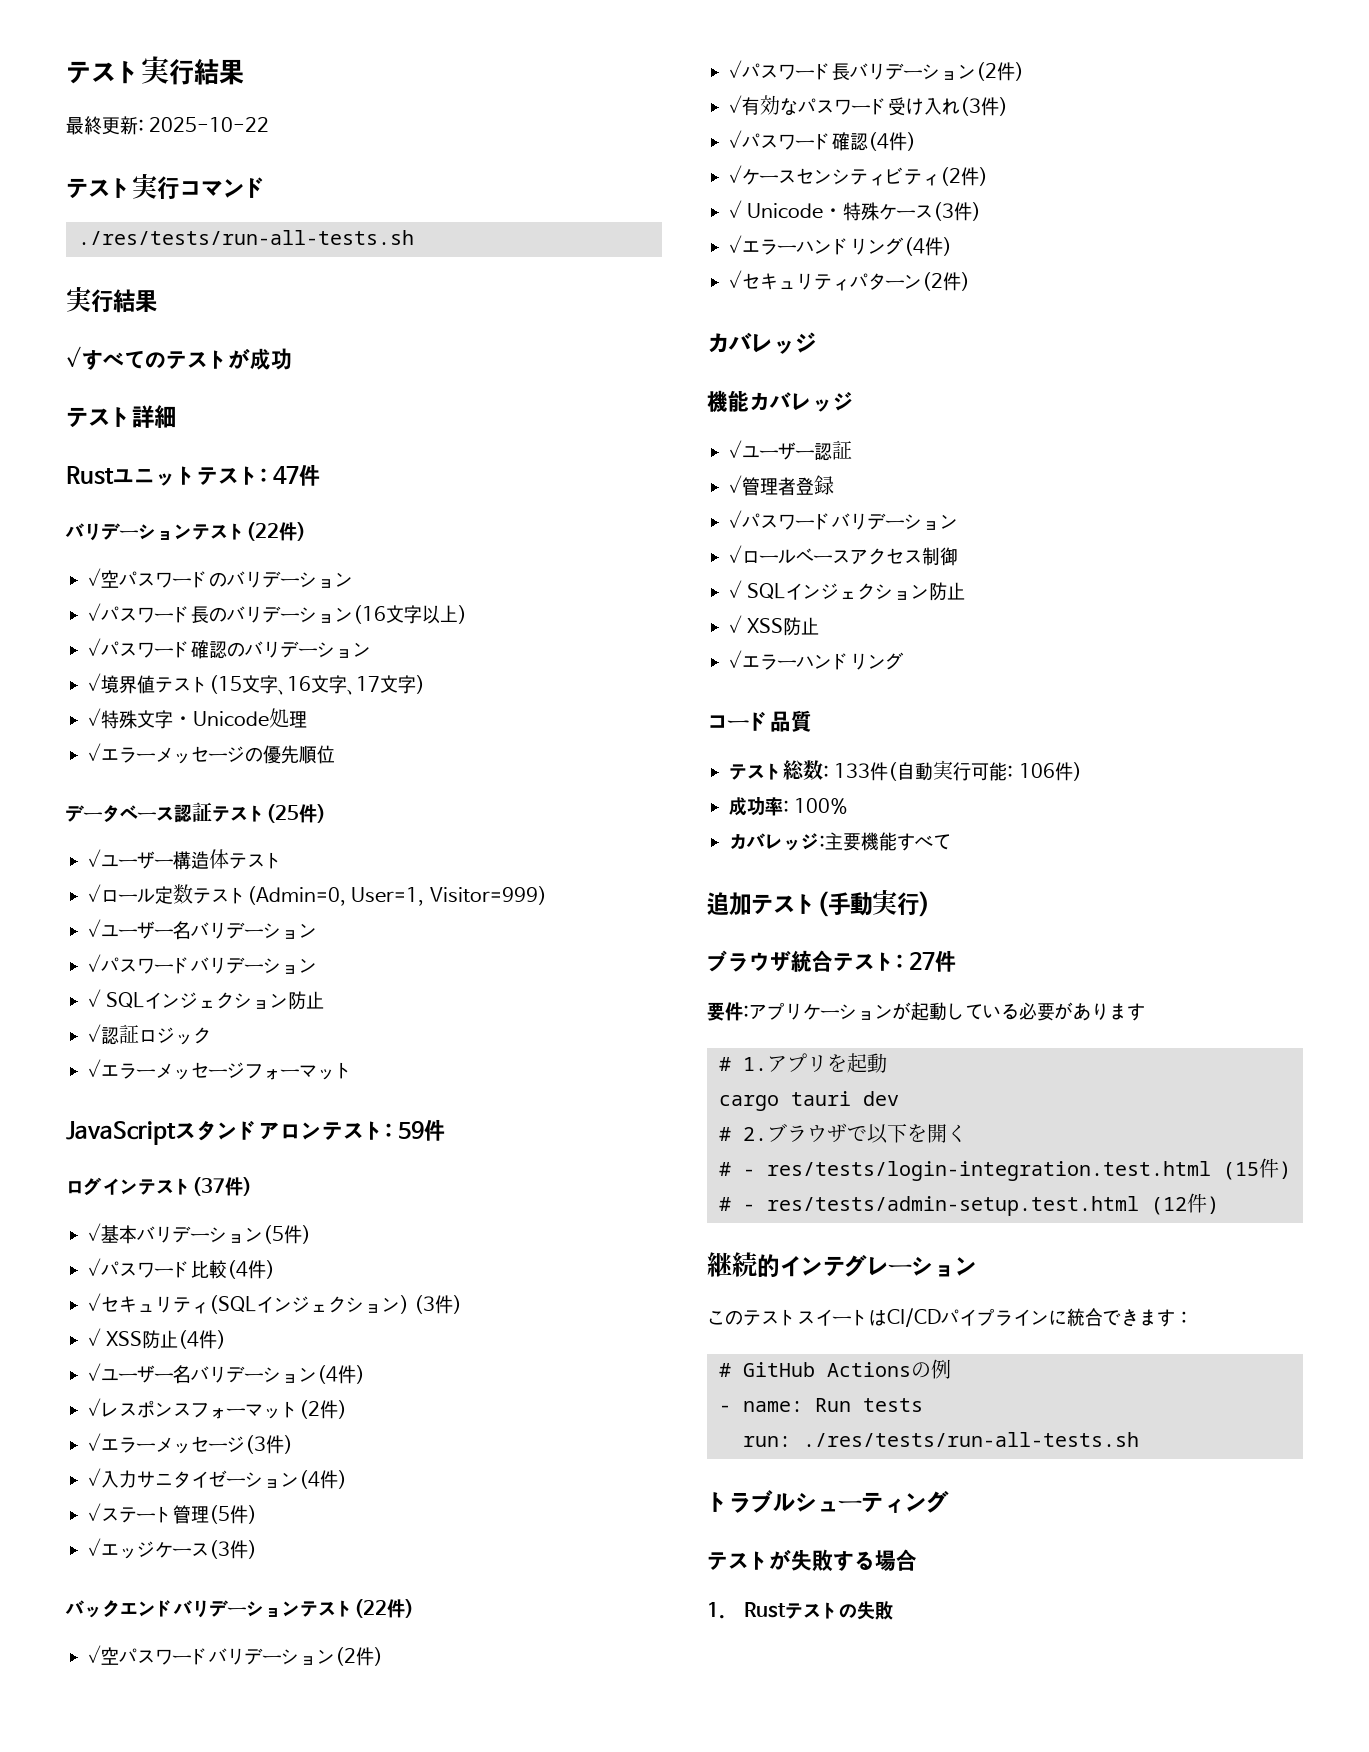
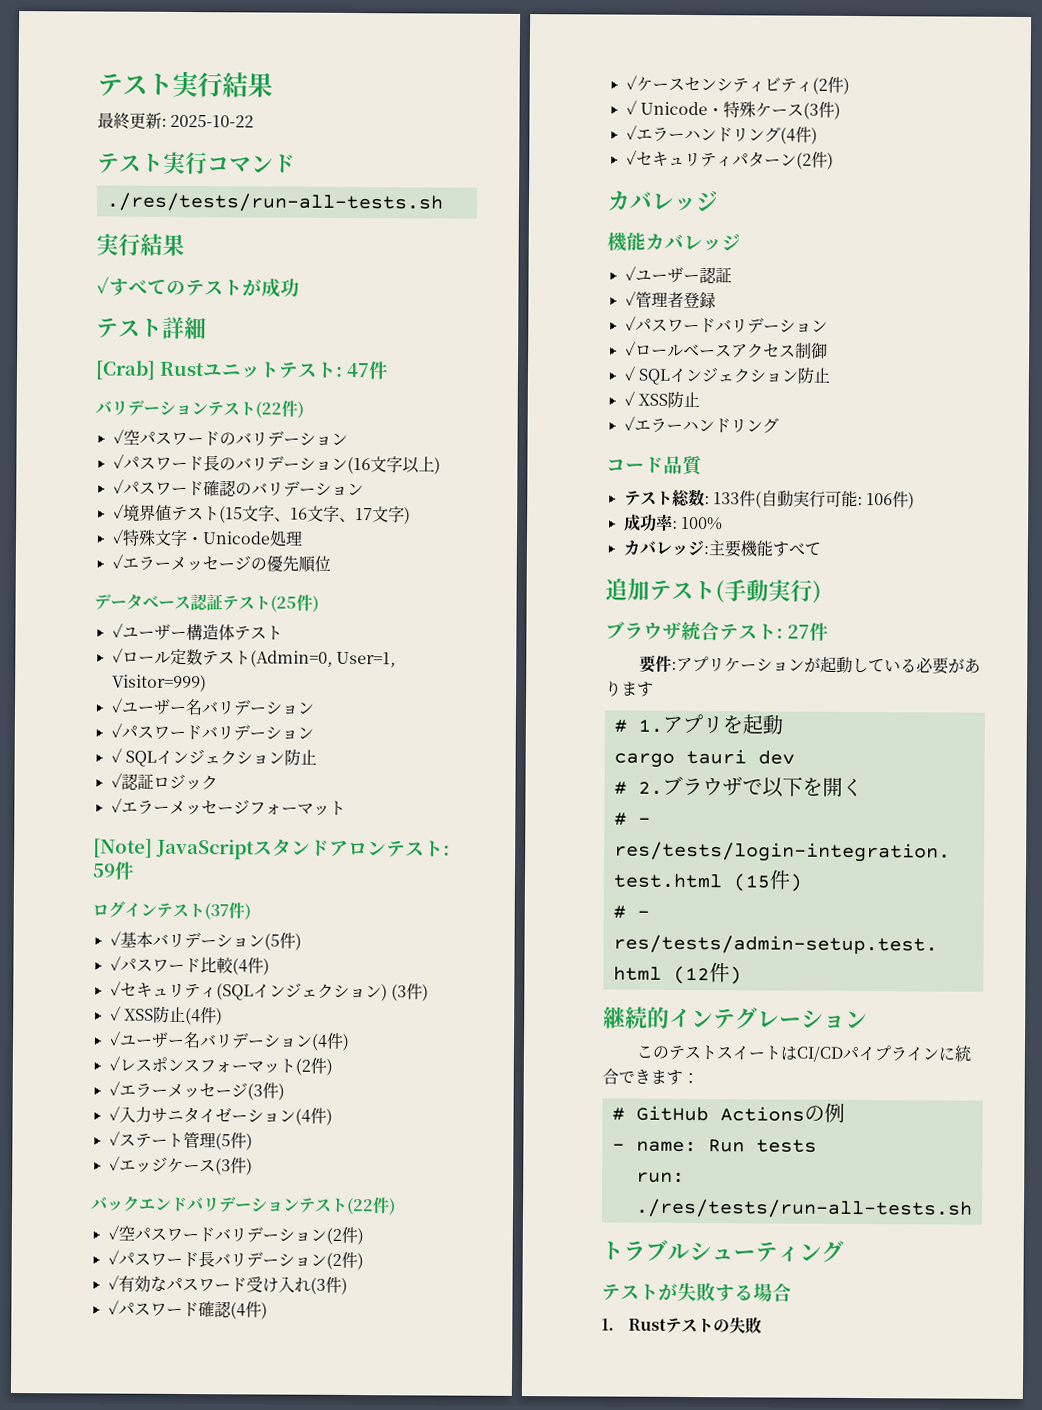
- Rustユニットテスト: 47件
+ [Crab] Rustユニットテスト: 47件
- JavaScriptスタンドアロンテスト: 59件
+ [Note] JavaScriptスタンドアロンテスト: 59件

